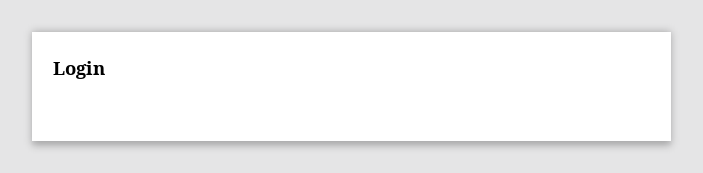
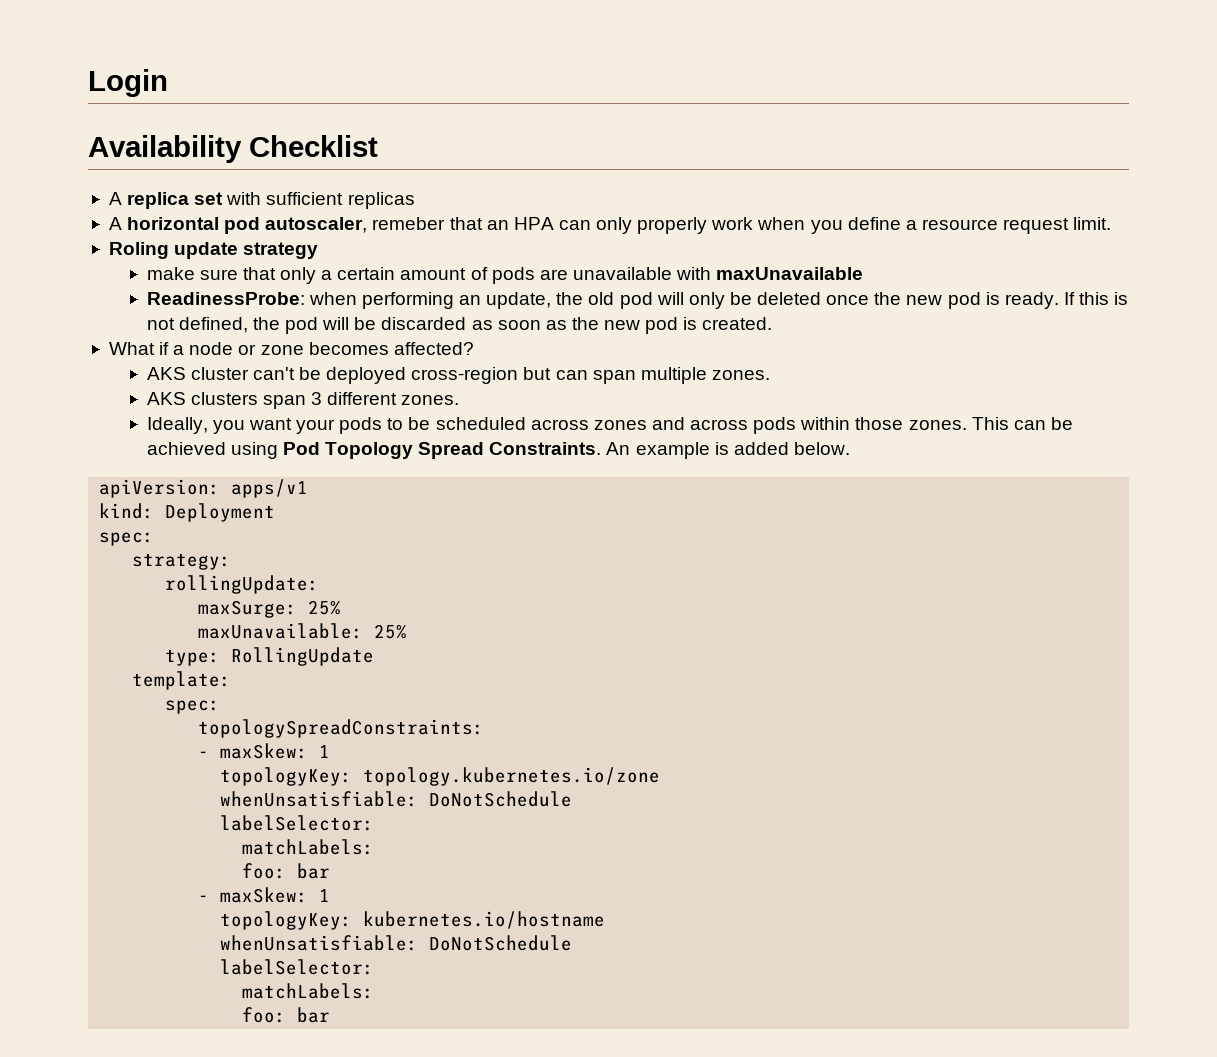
+ Availability Checklist
+ A replica set with sufficient replicas
+ A horizontal pod autoscaler, remeber that an HPA can only properly work when you define a resource request limit.
+ Roling update strategy
+ make sure that only a certain amount of pods are unavailable with maxUnavailable
+ ReadinessProbe: when performing an update, the old pod will only be deleted once the new pod is ready. If this is not defined, the pod will be discarded as soon as the new pod is created.
+ What if a node or zone becomes affected?
+ AKS cluster can't be deployed cross-region but can span multiple zones.
+ AKS clusters span 3 different zones.
+ Ideally, you want your pods to be scheduled across zones and across pods within those zones. This can be achieved using Pod Topology Spread Constraints. An example is added below.
+ apiVersion: apps/v1
+ kind: Deployment
+ spec:
+ strategy:
+ rollingUpdate:
+ maxSurge: 25%
+ maxUnavailable: 25%
+ type: RollingUpdate
+ template:
+ spec:
+ topologySpreadConstraints:
+ - maxSkew: 1
+ topologyKey: topology.kubernetes.io/zone
+ whenUnsatisfiable: DoNotSchedule
+ labelSelector:
+ matchLabels:
+ foo: bar
+ - maxSkew: 1
+ topologyKey: kubernetes.io/hostname
+ whenUnsatisfiable: DoNotSchedule
+ labelSelector:
+ matchLabels:
+ foo: bar

